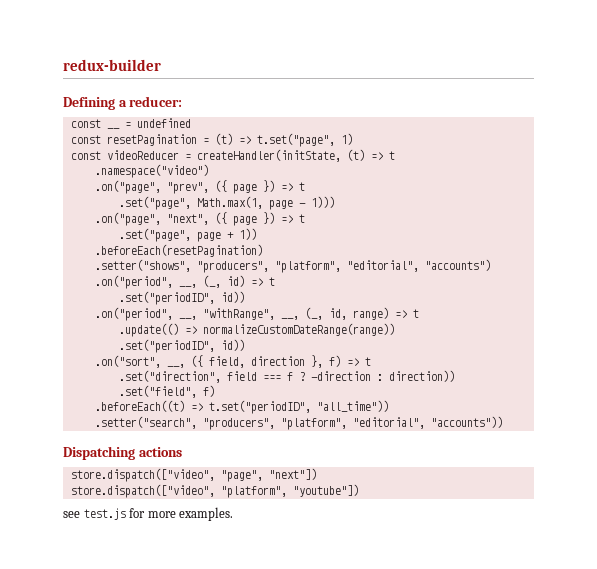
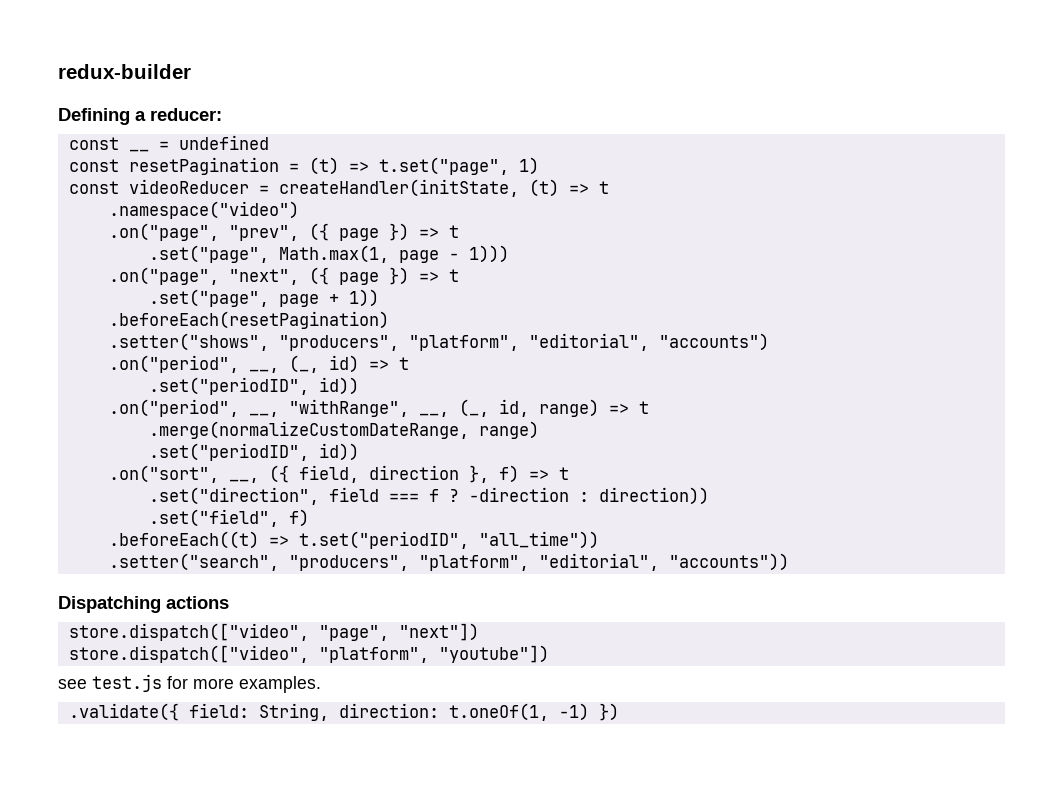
- .update(() => normalizeCustomDateRange(range))
+ .merge(normalizeCustomDateRange, range)
+ .validate({ field: String, direction: t.oneOf(1, -1) })

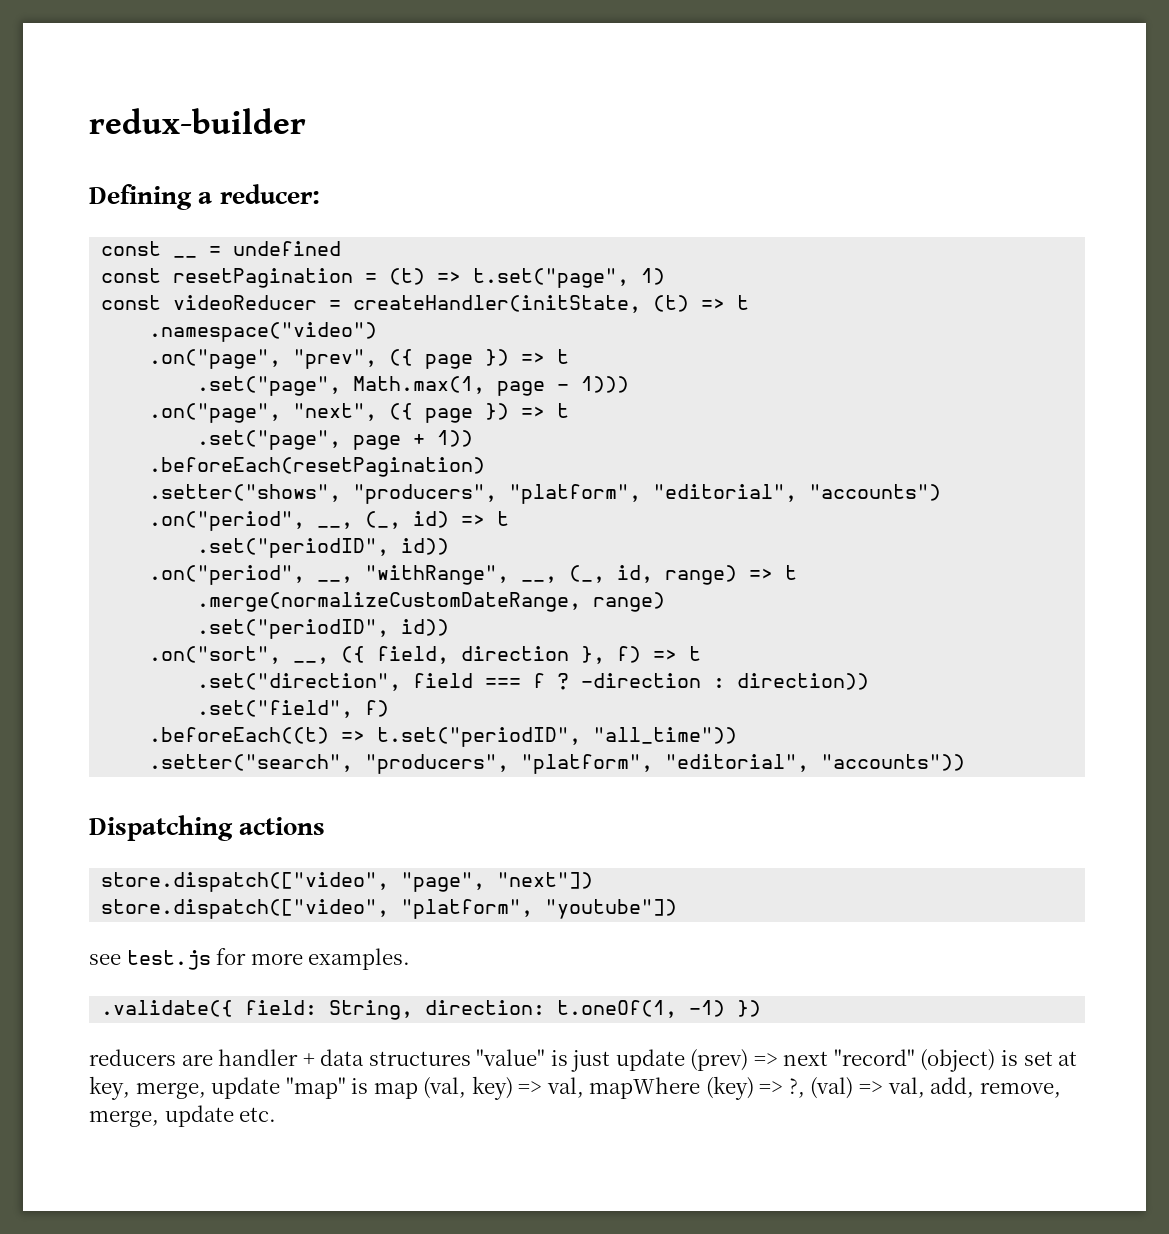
+ reducers are handler + data structures "value" is just update (prev) => next "record" (object) is set at key, merge, update "map" is map (val, key) => val, mapWhere (key) => ?, (val) => val, add, remove, merge, update etc.

